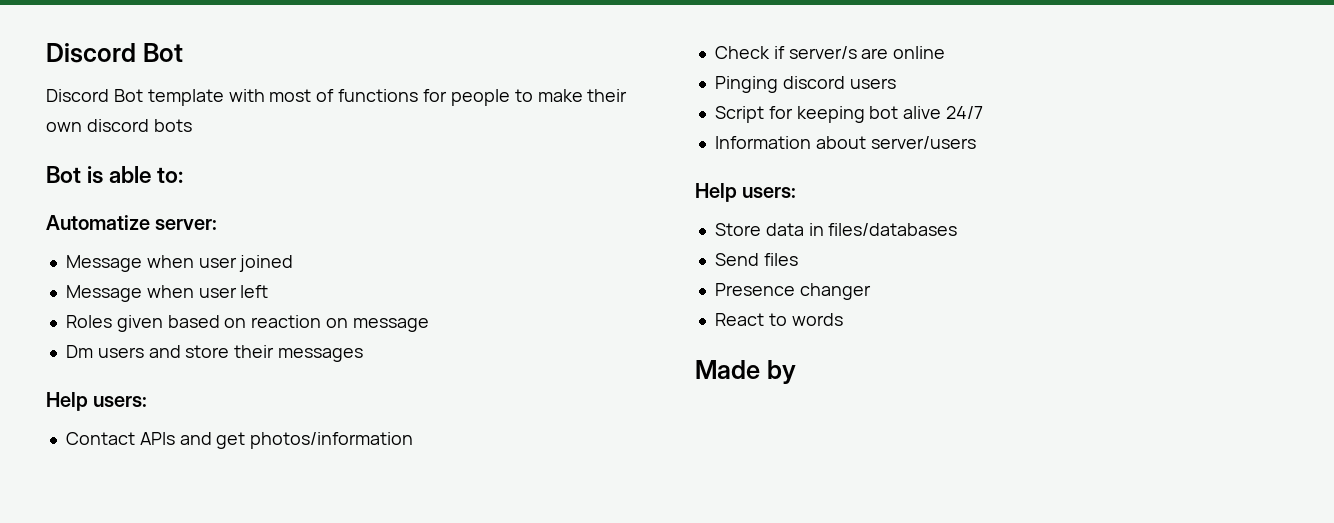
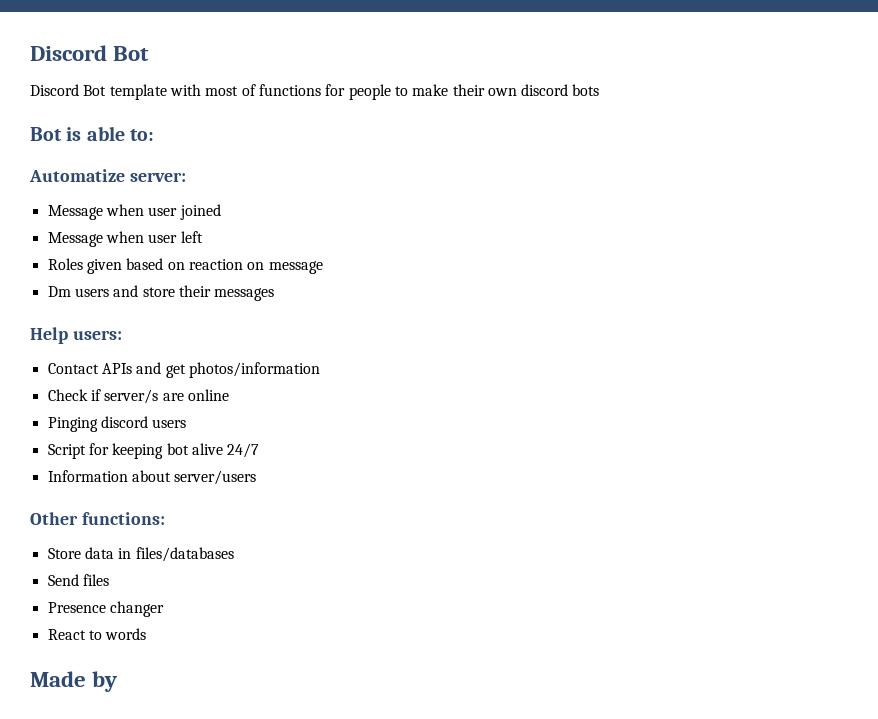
  Information about server/users
- Help users:
+ Other functions:

